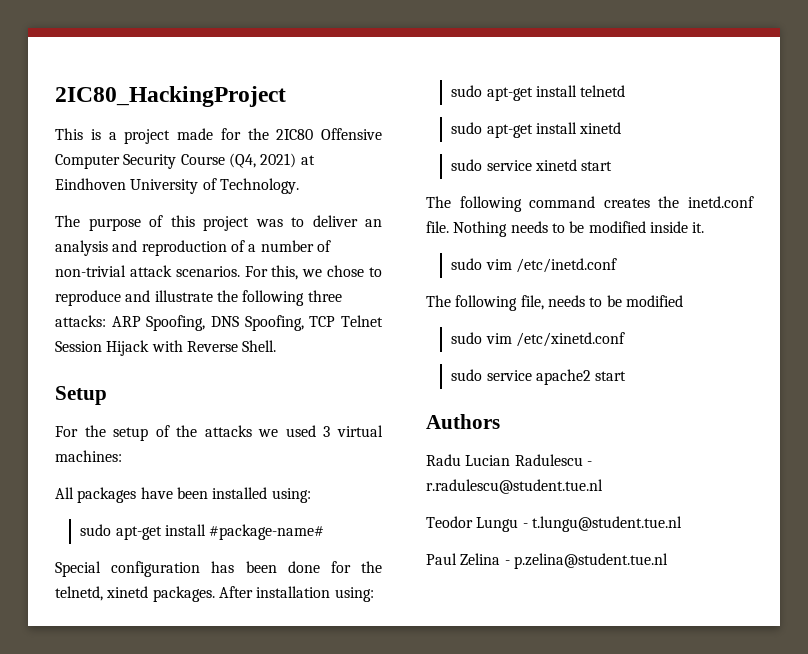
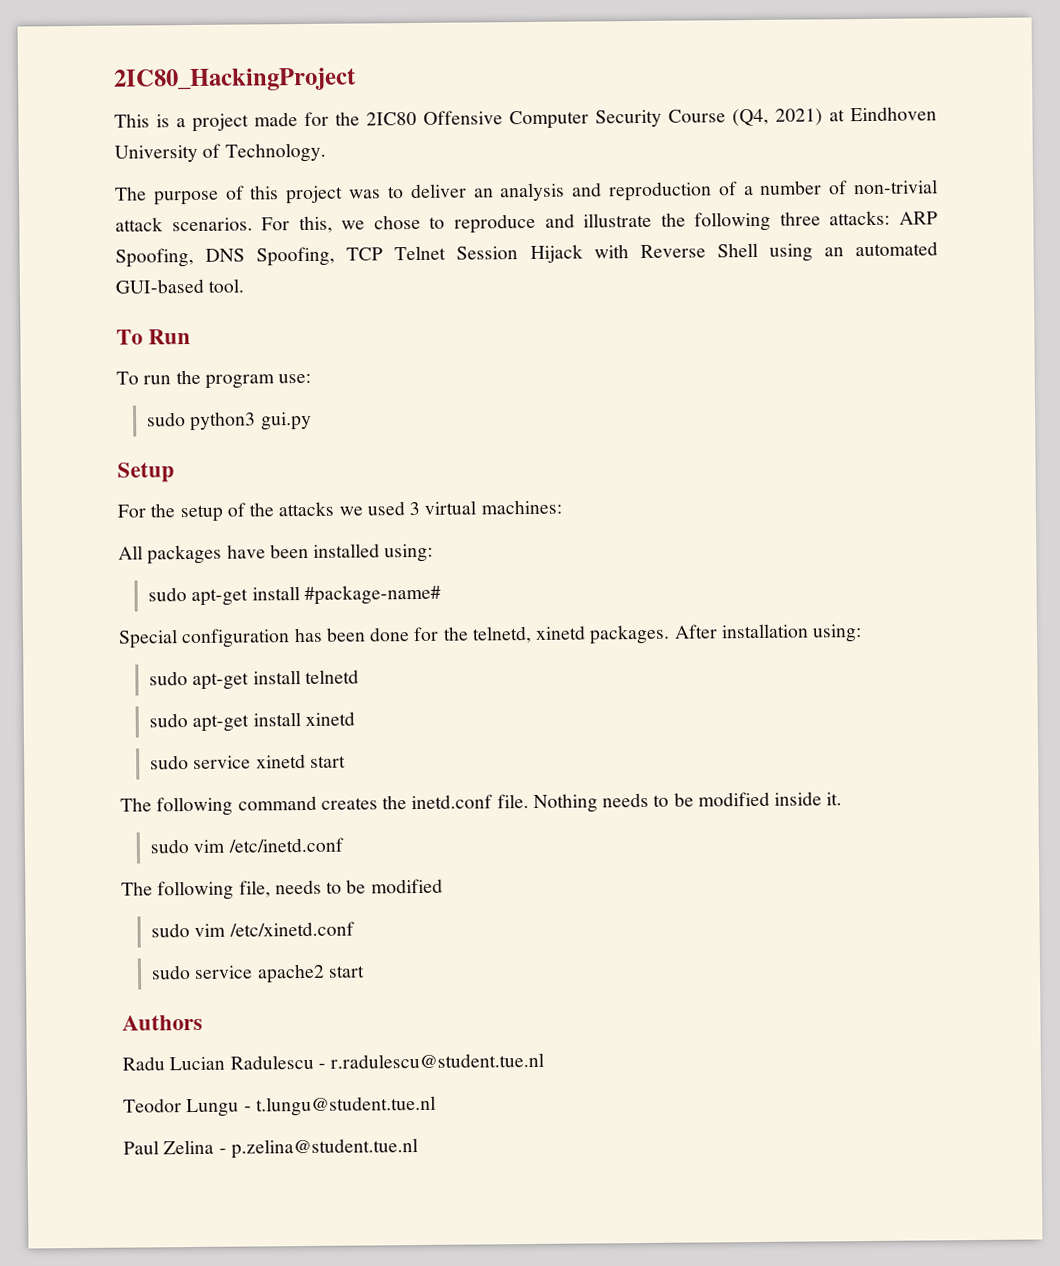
- For this, we chose to reproduce and illustrate the following three attacks: ARP Spoofing, DNS Spoofing, TCP Telnet Session Hijack with Reverse Shell.
+ For this, we chose to reproduce and illustrate the following three attacks: ARP Spoofing, DNS Spoofing, TCP Telnet Session Hijack with Reverse Shell using an automated GUI-based tool.
+ To Run
+ To run the program use:
+ sudo python3 gui.py

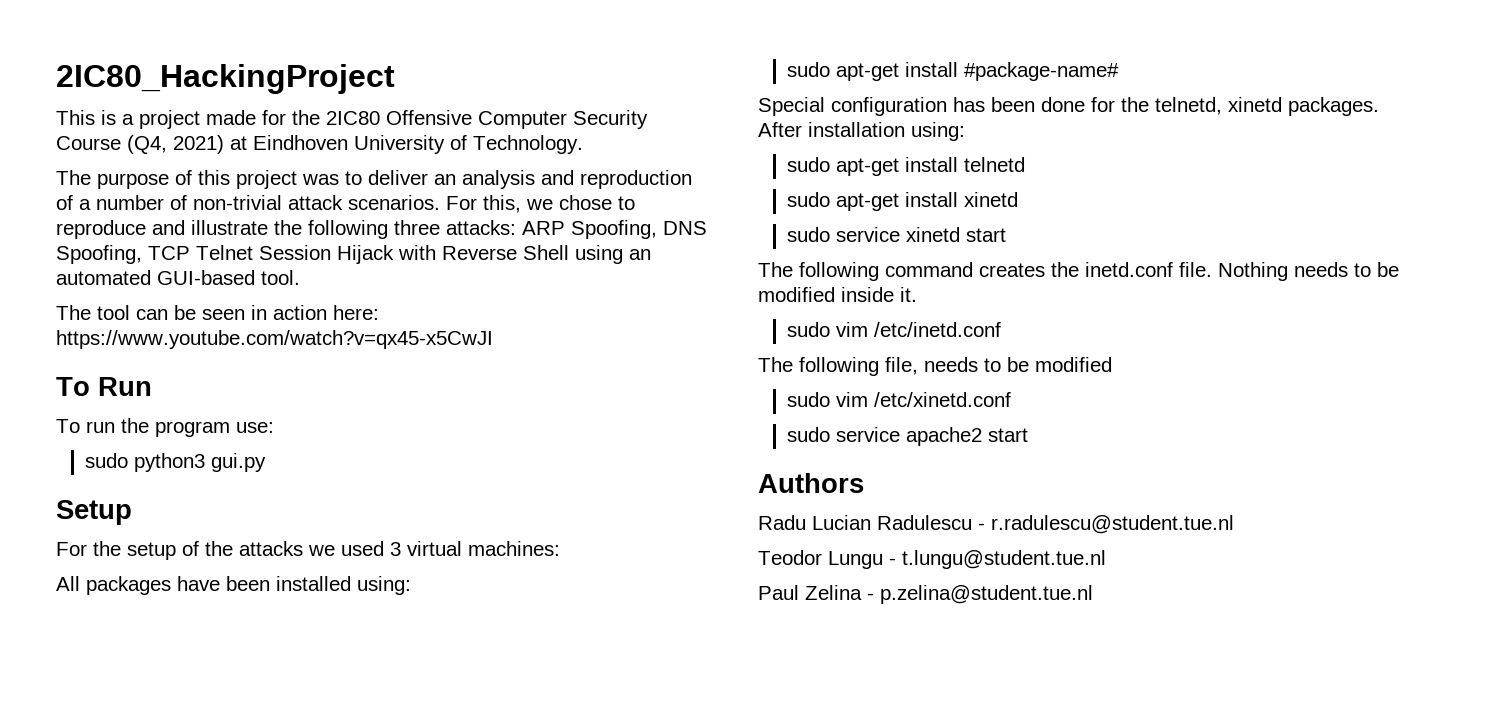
+ The tool can be seen in action here: https://www.youtube.com/watch?v=qx45-x5CwJI

